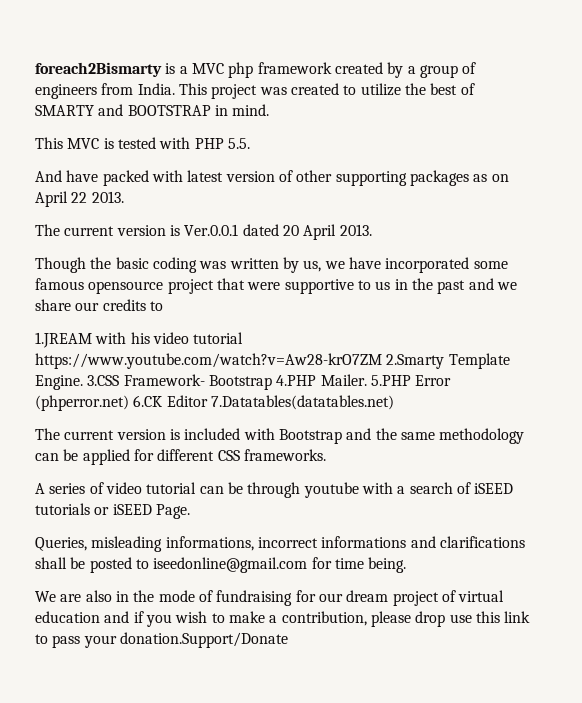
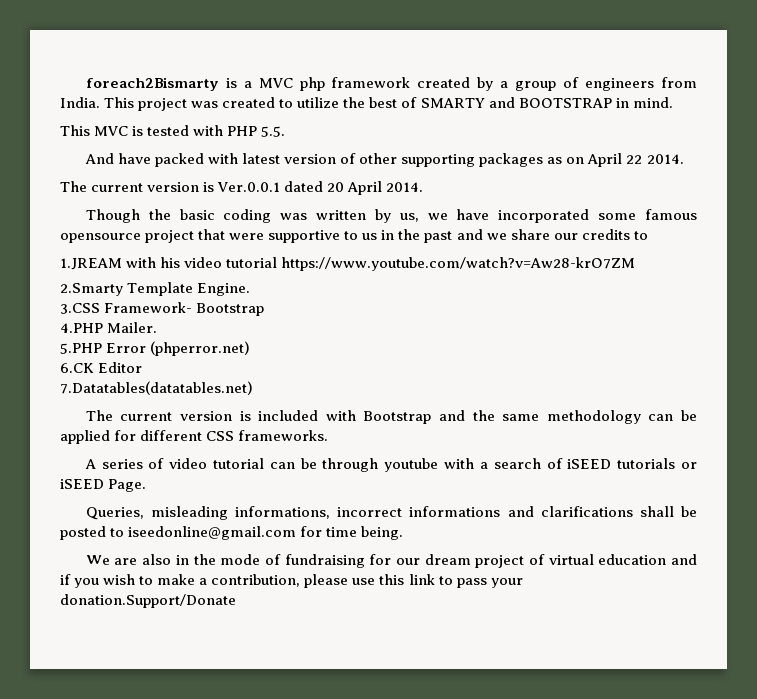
- And have packed with latest version of other supporting packages as on April 22 2013.
+ And have packed with latest version of other supporting packages as on April 22 2014.
- The current version is Ver.0.0.1 dated 20 April 2013.
+ The current version is Ver.0.0.1 dated 20 April 2014.
- 1.JREAM with his video tutorial https://www.youtube.com/watch?v=Aw28-krO7ZM 2.Smarty Template Engine. 3.CSS Framework- Bootstrap 4.PHP Mailer. 5.PHP Error (phperror.net) 6.CK Editor 7.Datatables(datatables.net)
+ 1.JREAM with his video tutorial https://www.youtube.com/watch?v=Aw28-krO7ZM
+ 2.Smarty Template Engine.
+ 3.CSS Framework- Bootstrap
+ 4.PHP Mailer.
+ 5.PHP Error (phperror.net)
+ 6.CK Editor
+ 7.Datatables(datatables.net)
- We are also in the mode of fundraising for our dream project of virtual education and if you wish to make a contribution, please drop use this link to pass your donation.Support/Donate
+ We are also in the mode of fundraising for our dream project of virtual education and if you wish to make a contribution, please use this link to pass your donation.Support/Donate

